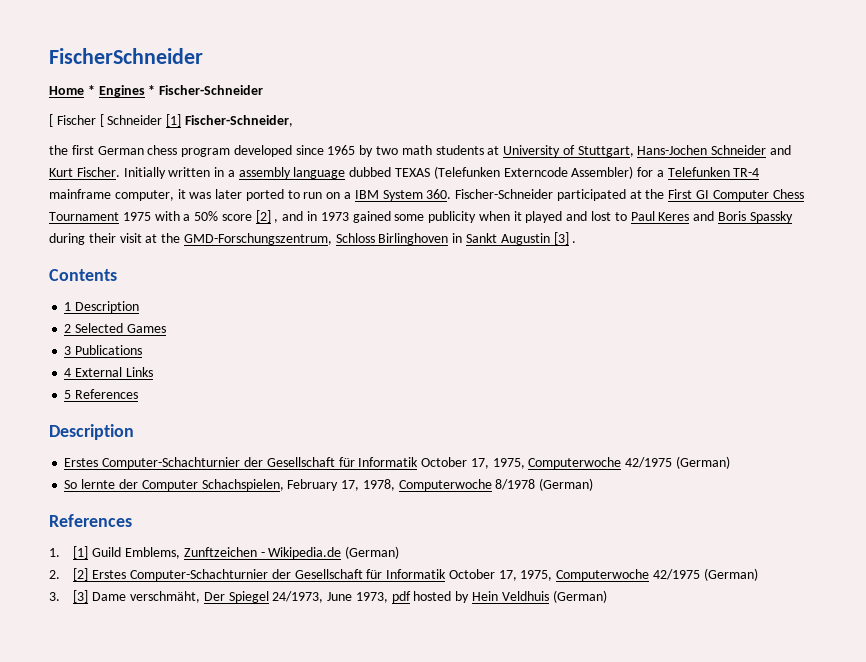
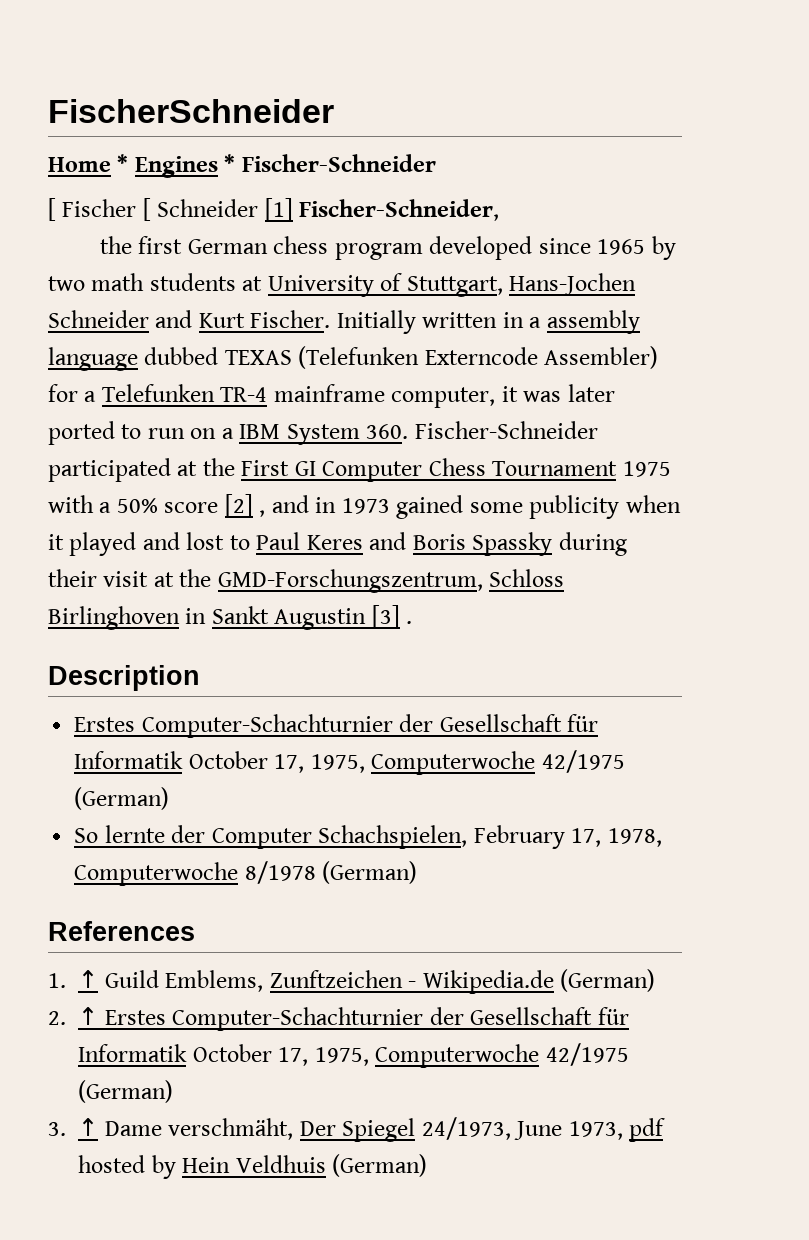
- Contents
- 1 Description
- 2 Selected Games
- 3 Publications
- 4 External Links
- 5 References
- 1. [1] Guild Emblems, Zunftzeichen - Wikipedia.de (German)
+ 1. ↑ Guild Emblems, Zunftzeichen - Wikipedia.de (German)
- 2. [2] Erstes Computer-Schachturnier der Gesellschaft für Informatik October 17, 1975, Computerwoche 42/1975 (German)
+ 2. ↑ Erstes Computer-Schachturnier der Gesellschaft für Informatik October 17, 1975, Computerwoche 42/1975 (German)
- 3. [3] Dame verschmäht, Der Spiegel 24/1973, June 1973, pdf hosted by Hein Veldhuis (German)
+ 3. ↑ Dame verschmäht, Der Spiegel 24/1973, June 1973, pdf hosted by Hein Veldhuis (German)

